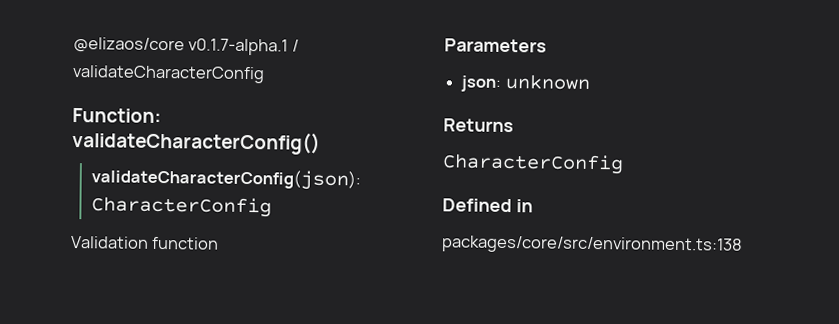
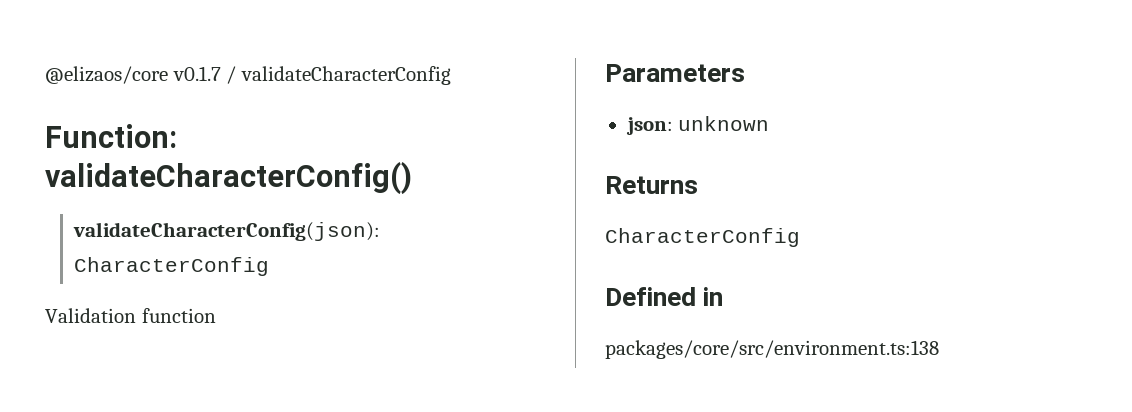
- @elizaos/core v0.1.7-alpha.1 / validateCharacterConfig
+ @elizaos/core v0.1.7 / validateCharacterConfig

